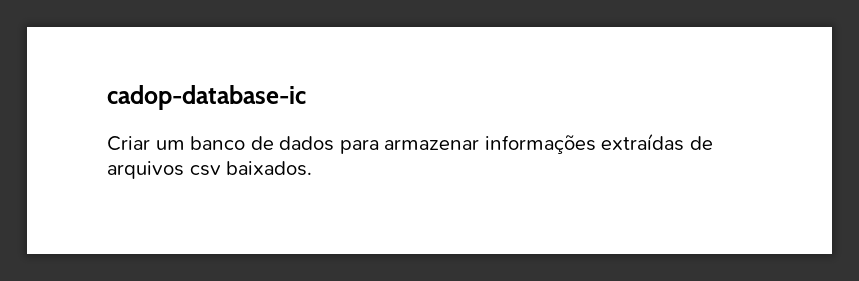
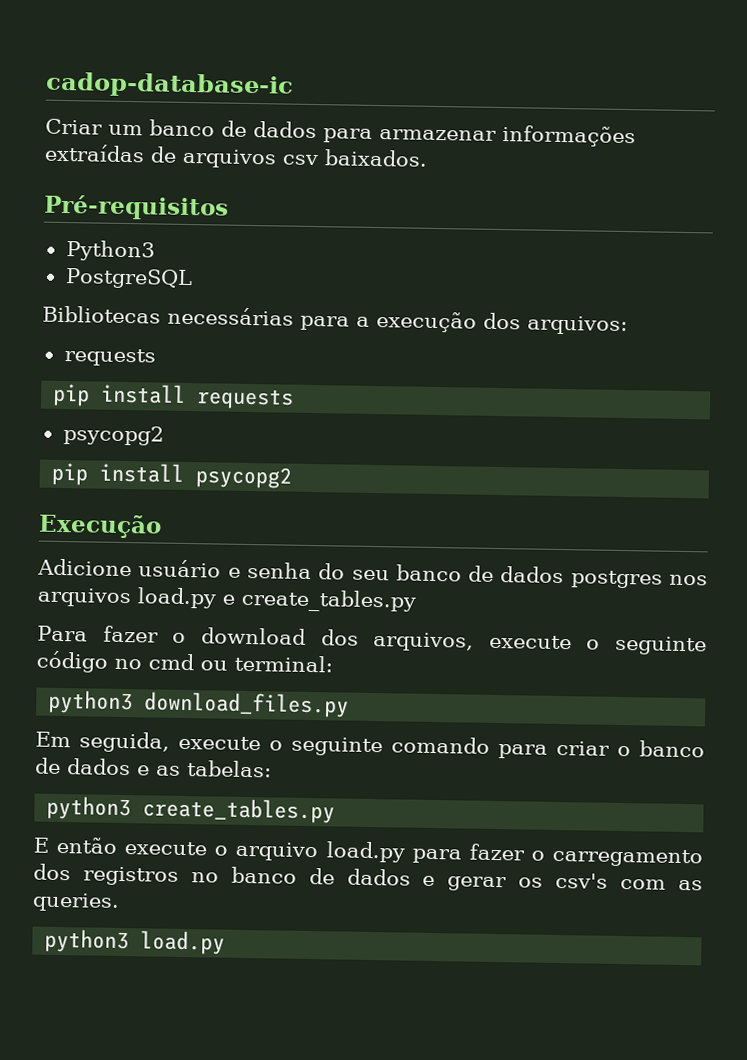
+ Pré-requisitos
+ Python3
+ PostgreSQL
+ Bibliotecas necessárias para a execução dos arquivos:
+ requests
+ pip install requests
+ psycopg2
+ pip install psycopg2
+ Execução
+ Adicione usuário e senha do seu banco de dados postgres nos arquivos load.py e create_tables.py
+ Para fazer o download dos arquivos, execute o seguinte código no cmd ou terminal:
+ python3 download_files.py
+ Em seguida, execute o seguinte comando para criar o banco de dados e as tabelas:
+ python3 create_tables.py
+ E então execute o arquivo load.py para fazer o carregamento dos registros no banco de dados e gerar os csv's com as queries.
+ python3 load.py

